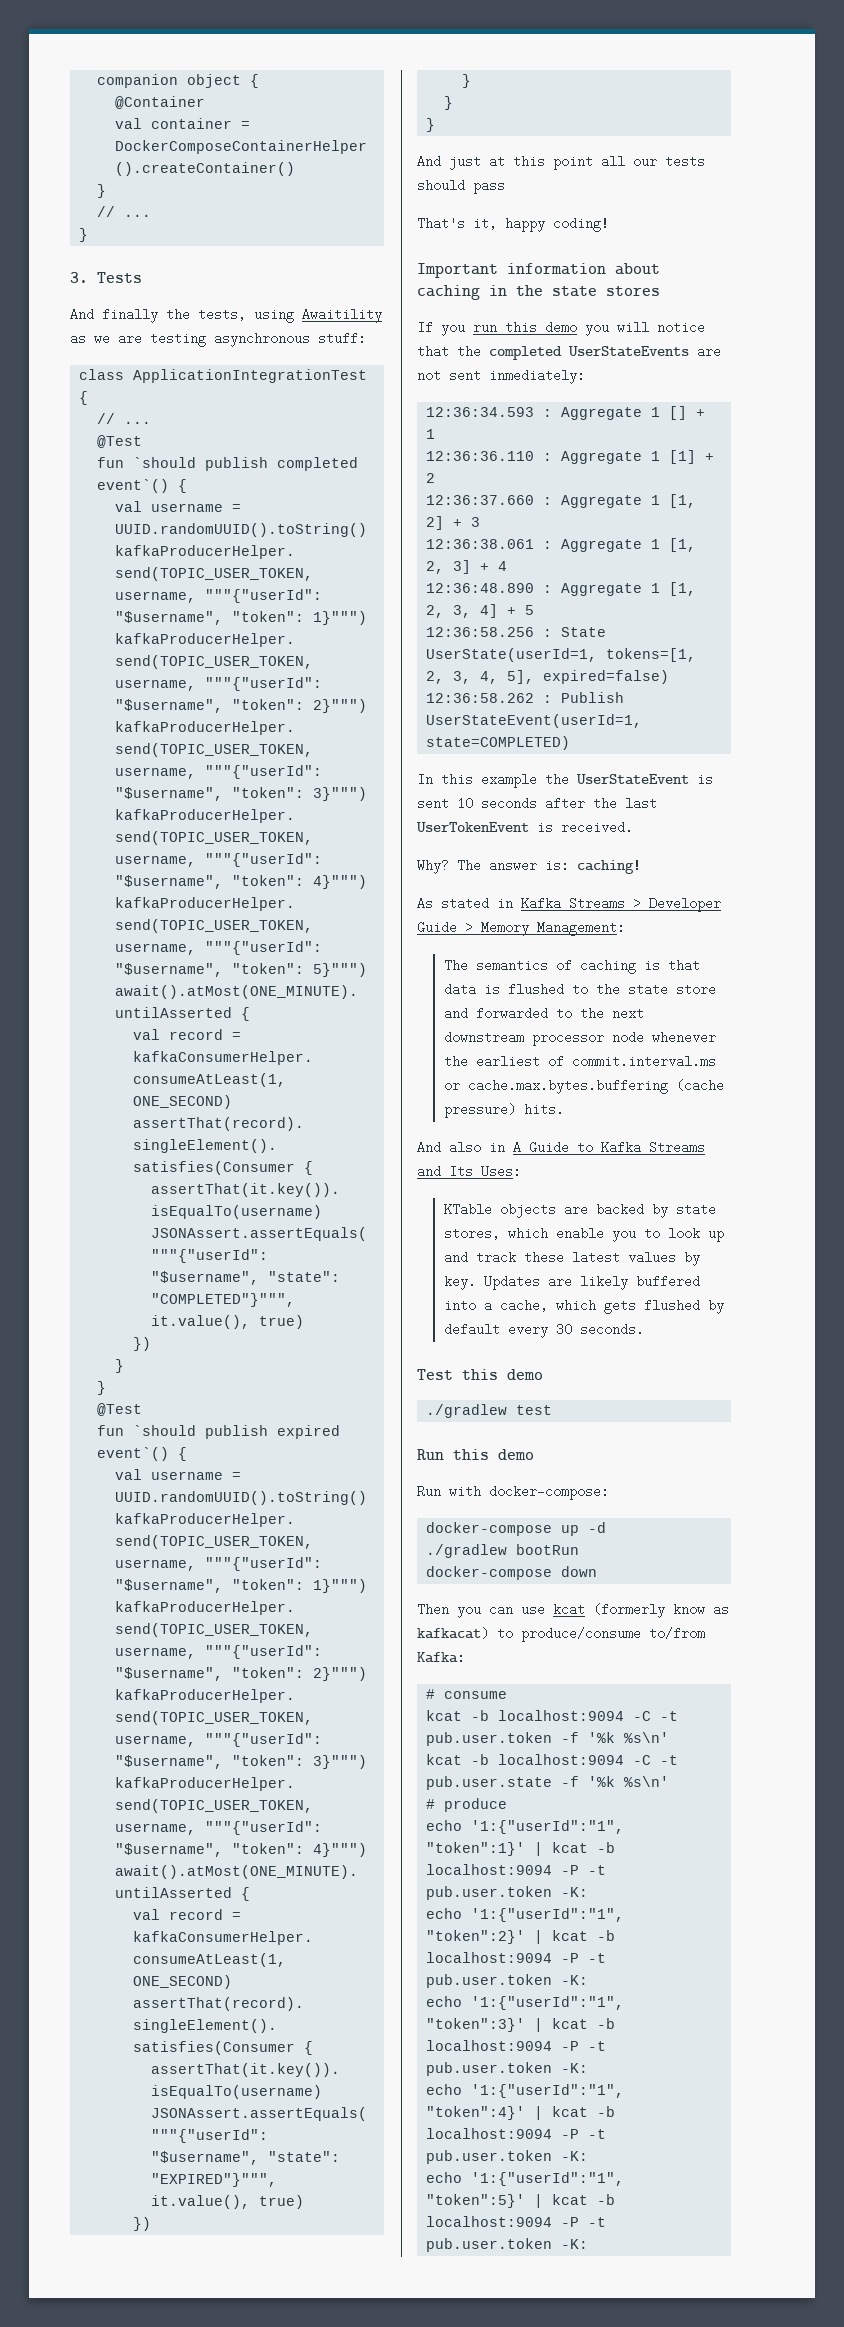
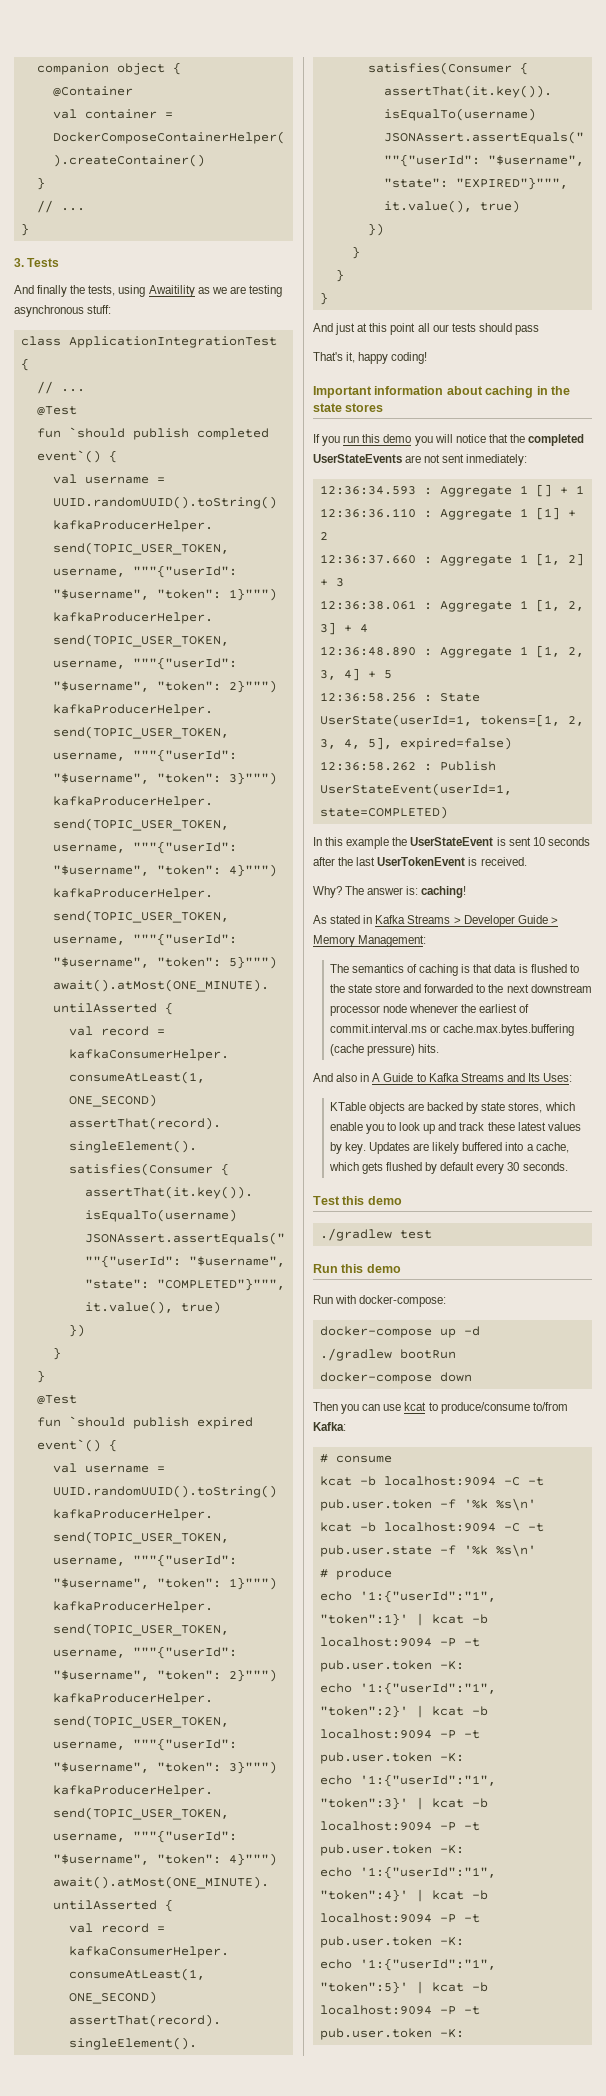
- Then you can use kcat (formerly know as kafkacat) to produce/consume to/from Kafka:
+ Then you can use kcat to produce/consume to/from Kafka:

